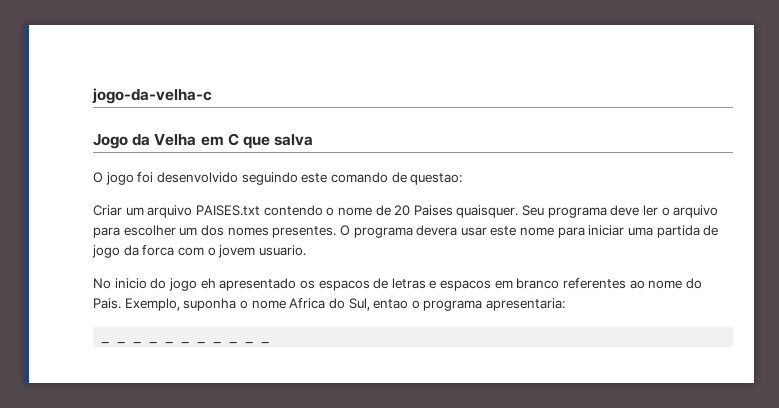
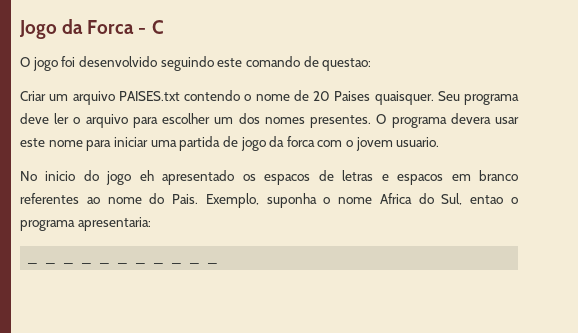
- jogo-da-velha-c
- Jogo da Velha em C que salva
+ Jogo da Forca - C

